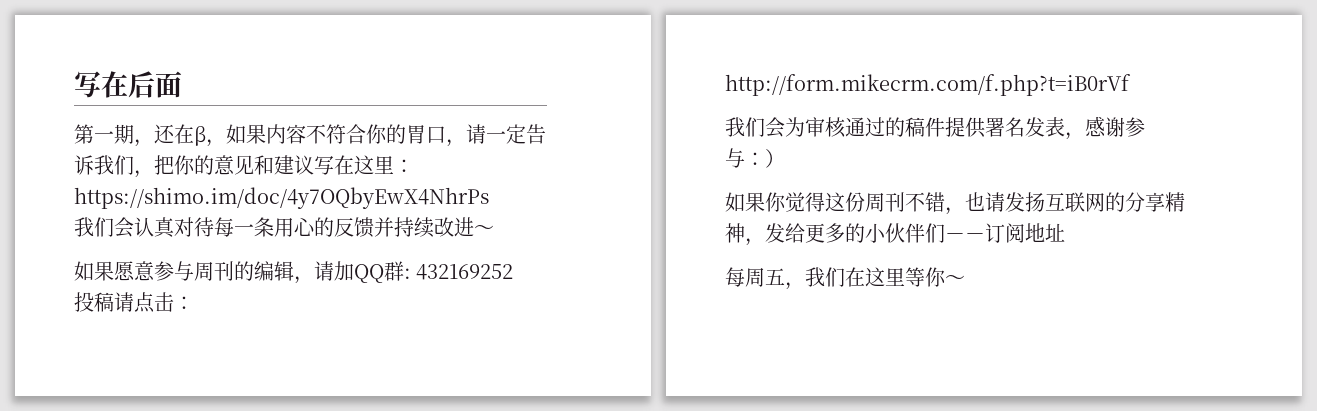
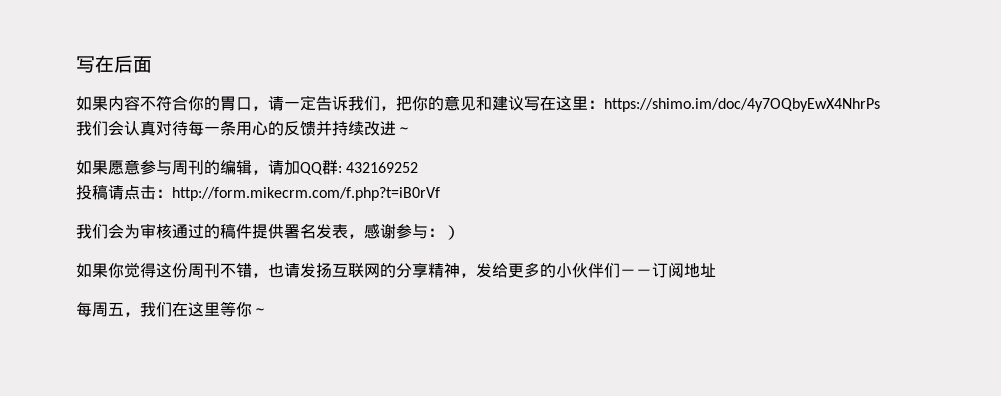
- 第一期，还在β，如果内容不符合你的胃口，请一定告诉我们，把你的意见和建议写在这里：https://shimo.im/doc/4y7OQbyEwX4NhrPs
+ 如果内容不符合你的胃口，请一定告诉我们，把你的意见和建议写在这里：https://shimo.im/doc/4y7OQbyEwX4NhrPs

